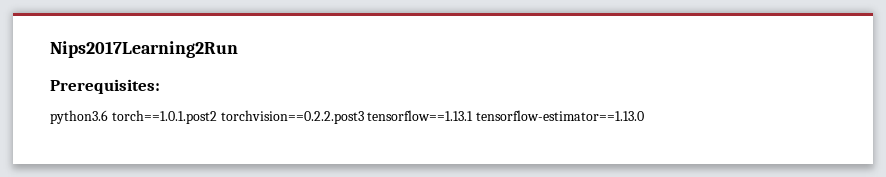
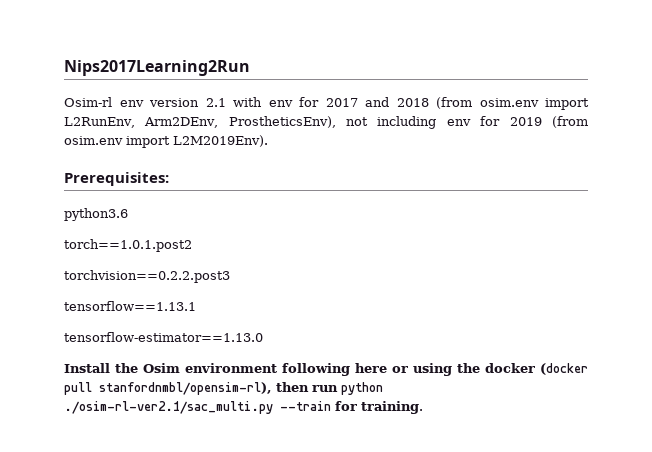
+ Osim-rl env version 2.1 with env for 2017 and 2018 (from osim.env import L2RunEnv, Arm2DEnv, ProstheticsEnv), not including env for 2019 (from osim.env import L2M2019Env).
- python3.6 torch==1.0.1.post2 torchvision==0.2.2.post3 tensorflow==1.13.1 tensorflow-estimator==1.13.0
+ python3.6
+ torch==1.0.1.post2
+ torchvision==0.2.2.post3
+ tensorflow==1.13.1
+ tensorflow-estimator==1.13.0
+ Install the Osim environment following here or using the docker (docker pull stanfordnmbl/opensim-rl), then run python ./osim-rl-ver2.1/sac_multi.py --train for training.

